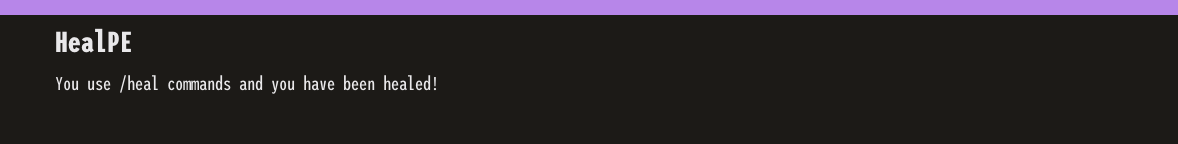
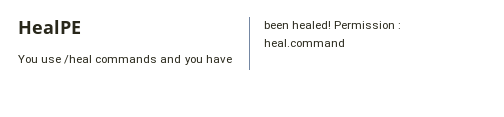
+ Permission : heal.command

